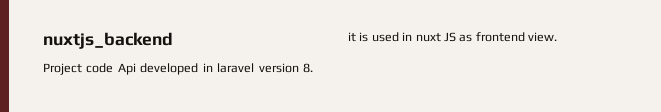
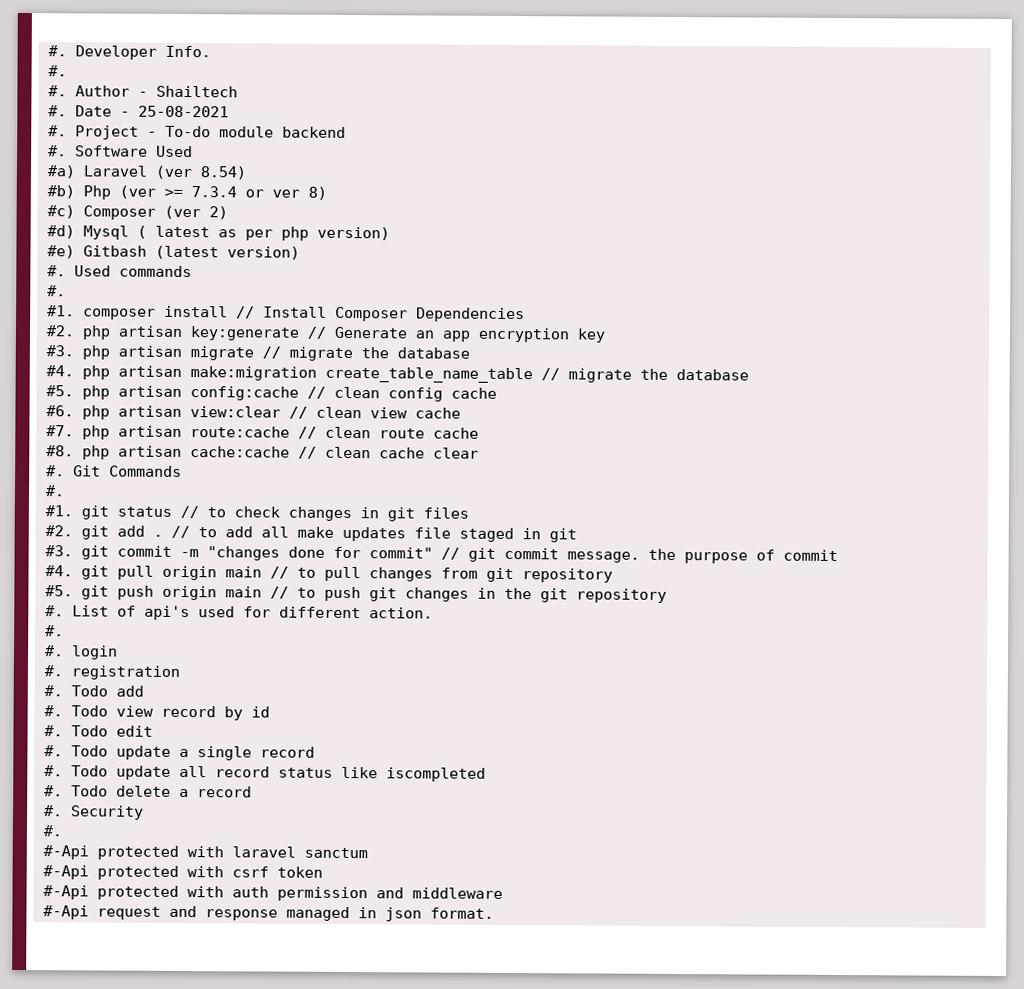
- nuxtjs_backend
- Project code Api developed in laravel version 8. it is used in nuxt JS as frontend view.
+ #. Developer Info.
+ #.
+ #. Author - Shailtech
+ #. Date - 25-08-2021
+ #. Project - To-do module backend
+ #. Software Used
+ #a) Laravel (ver 8.54)
+ #b) Php (ver >= 7.3.4 or ver 8)
+ #c) Composer (ver 2)
+ #d) Mysql ( latest as per php version)
+ #e) Gitbash (latest version)
+ #. Used commands
+ #.
+ #1. composer install // Install Composer Dependencies
+ #2. php artisan key:generate // Generate an app encryption key
+ #3. php artisan migrate // migrate the database
+ #4. php artisan make:migration create_table_name_table // migrate the database
+ #5. php artisan config:cache // clean config cache
+ #6. php artisan view:clear // clean view cache
+ #7. php artisan route:cache // clean route cache
+ #8. php artisan cache:cache // clean cache clear
+ #. Git Commands
+ #.
+ #1. git status // to check changes in git files
+ #2. git add . // to add all make updates file staged in git
+ #3. git commit -m "changes done for commit" // git commit message. the purpose of commit
+ #4. git pull origin main // to pull changes from git repository
+ #5. git push origin main // to push git changes in the git repository
+ #. List of api's used for different action.
+ #.
+ #. login
+ #. registration
+ #. Todo add
+ #. Todo view record by id
+ #. Todo edit
+ #. Todo update a single record
+ #. Todo update all record status like iscompleted
+ #. Todo delete a record
+ #. Security
+ #.
+ #-Api protected with laravel sanctum
+ #-Api protected with csrf token
+ #-Api protected with auth permission and middleware
+ #-Api request and response managed in json format.

